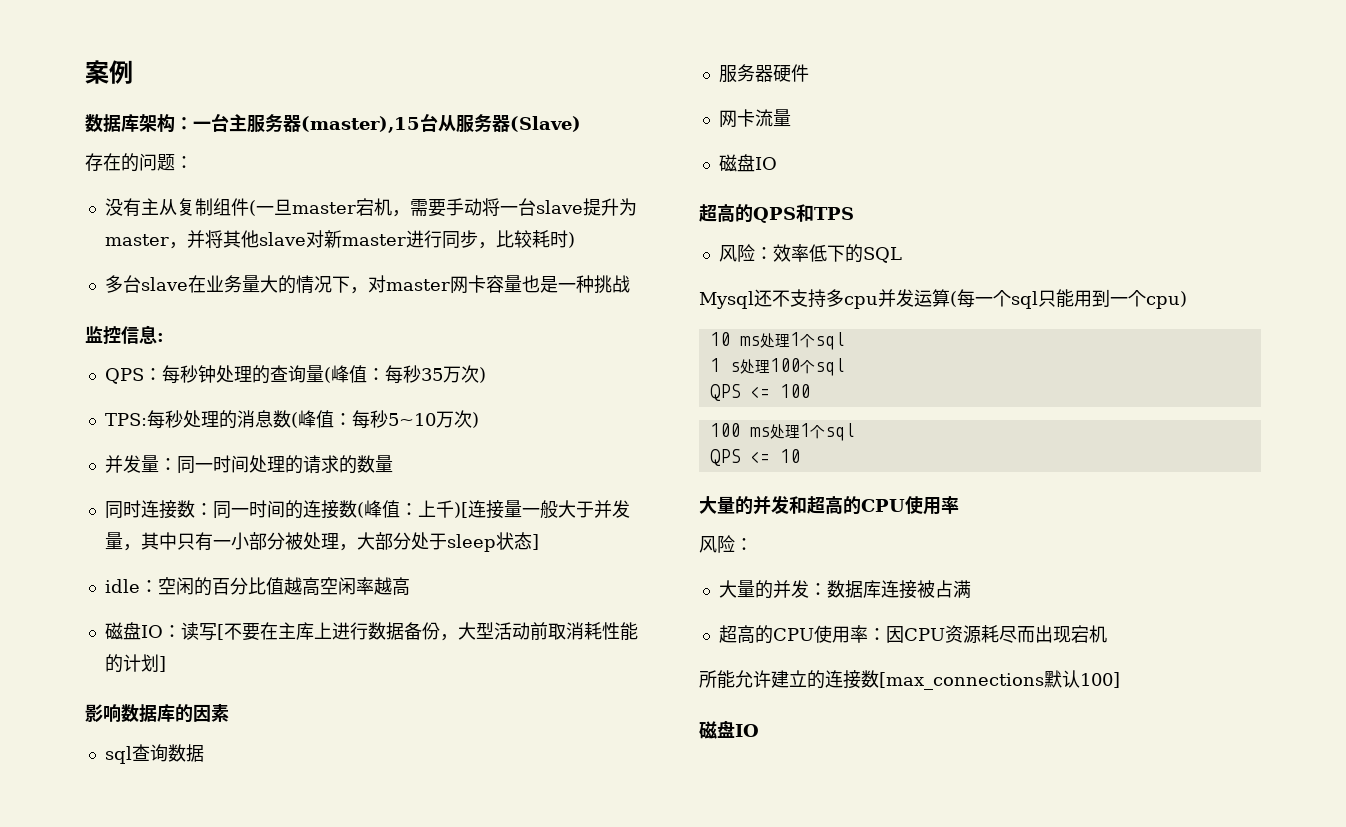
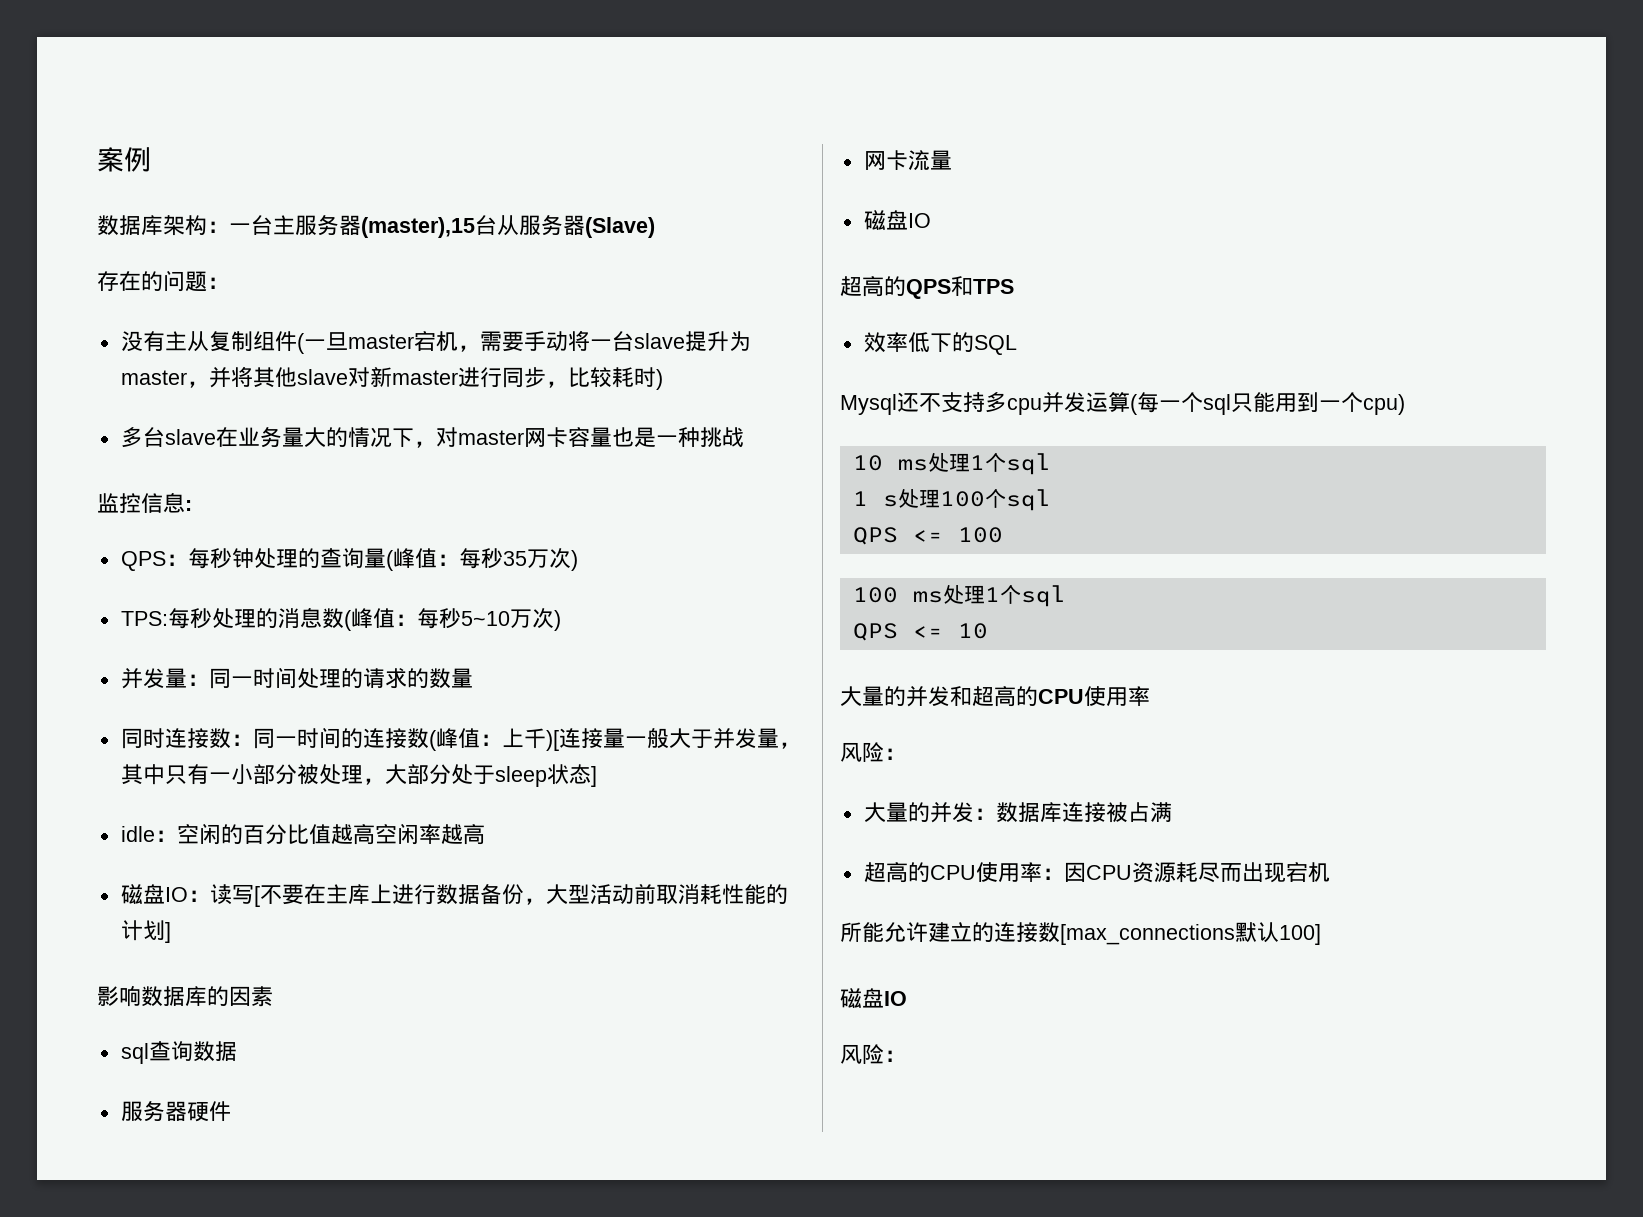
- 风险：效率低下的SQL
+ 效率低下的SQL
  所能允许建立的连接数[max_connections默认100]
  磁盘IO
+ 风险：

